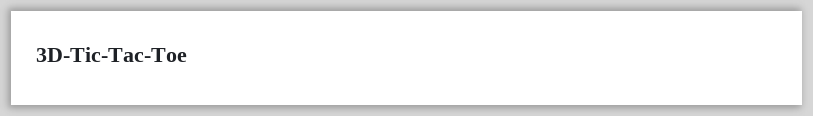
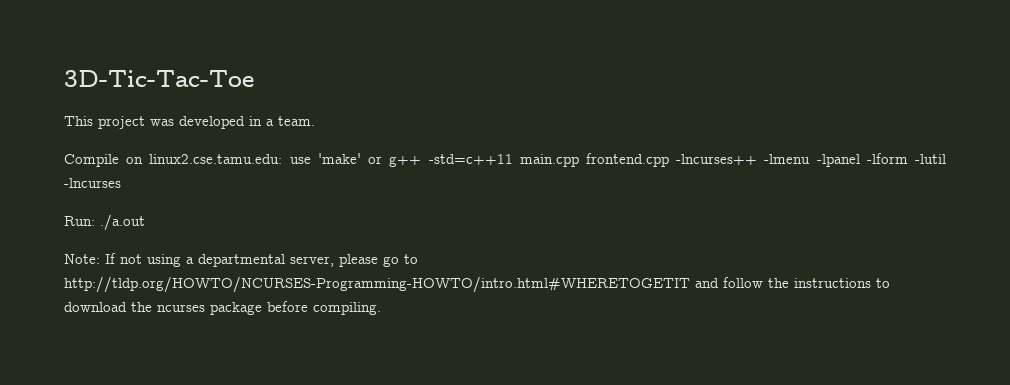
+ This project was developed in a team.
+ Compile on linux2.cse.tamu.edu: use 'make' or g++ -std=c++11 main.cpp frontend.cpp -lncurses++ -lmenu -lpanel -lform -lutil -lncurses
+ Run: ./a.out
+ Note: If not using a departmental server, please go to http://tldp.org/HOWTO/NCURSES-Programming-HOWTO/intro.html#WHERETOGETIT and follow the instructions to download the ncurses package before compiling.

